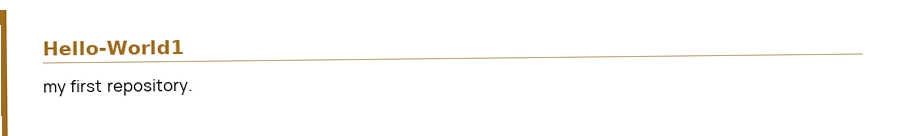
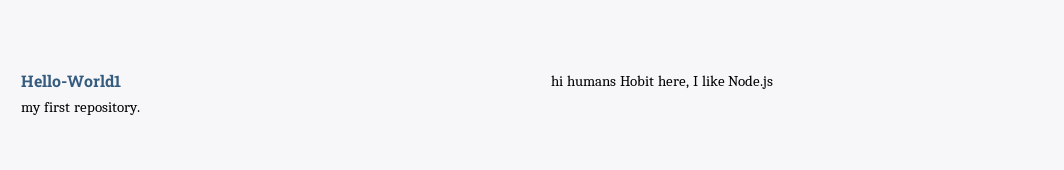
+ hi humans Hobit here, I like Node.js

